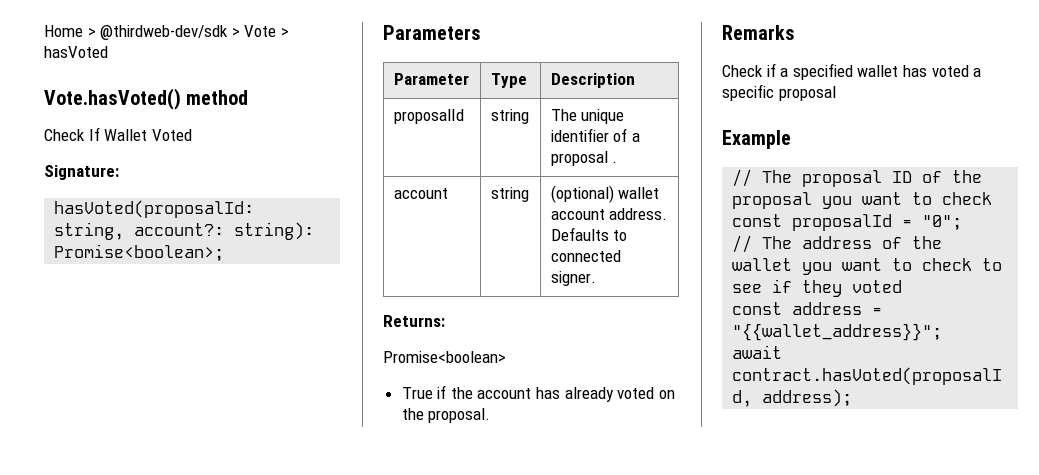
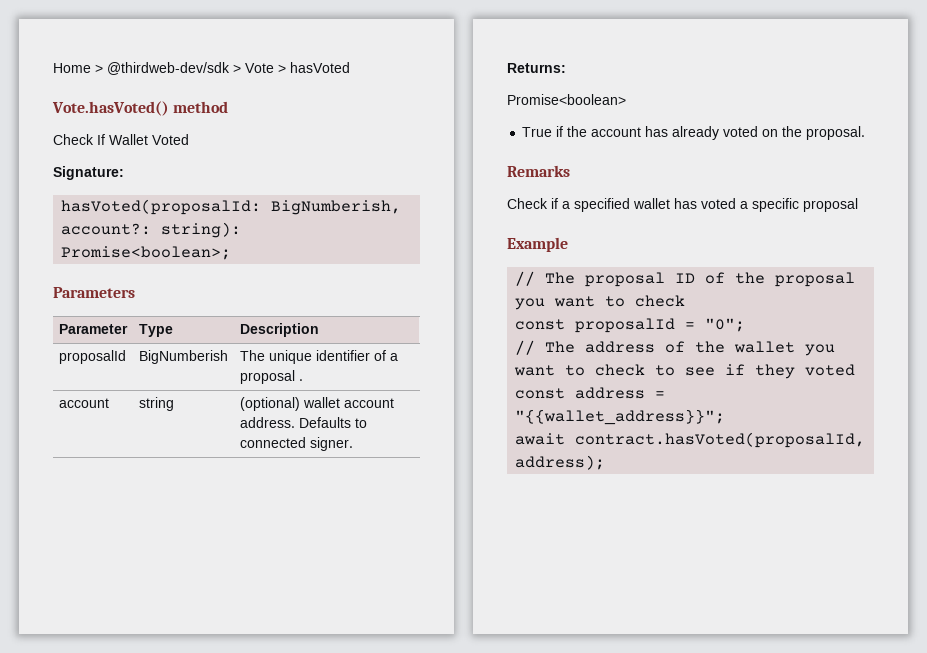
- hasVoted(proposalId: string, account?: string): Promise<boolean>;
+ hasVoted(proposalId: BigNumberish, account?: string): Promise<boolean>;
- proposalId | string | The unique identifier of a proposal .
+ proposalId | BigNumberish | The unique identifier of a proposal .

